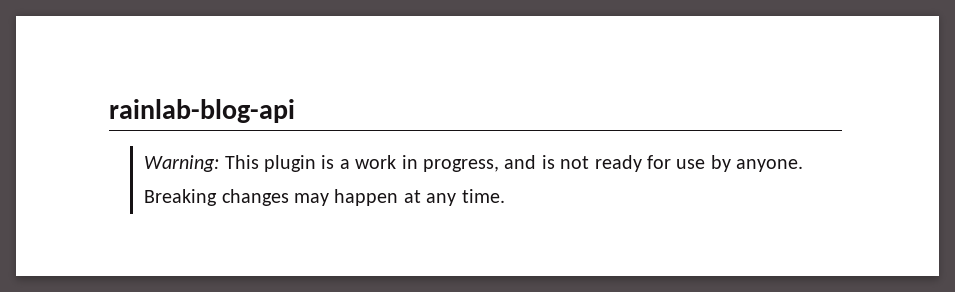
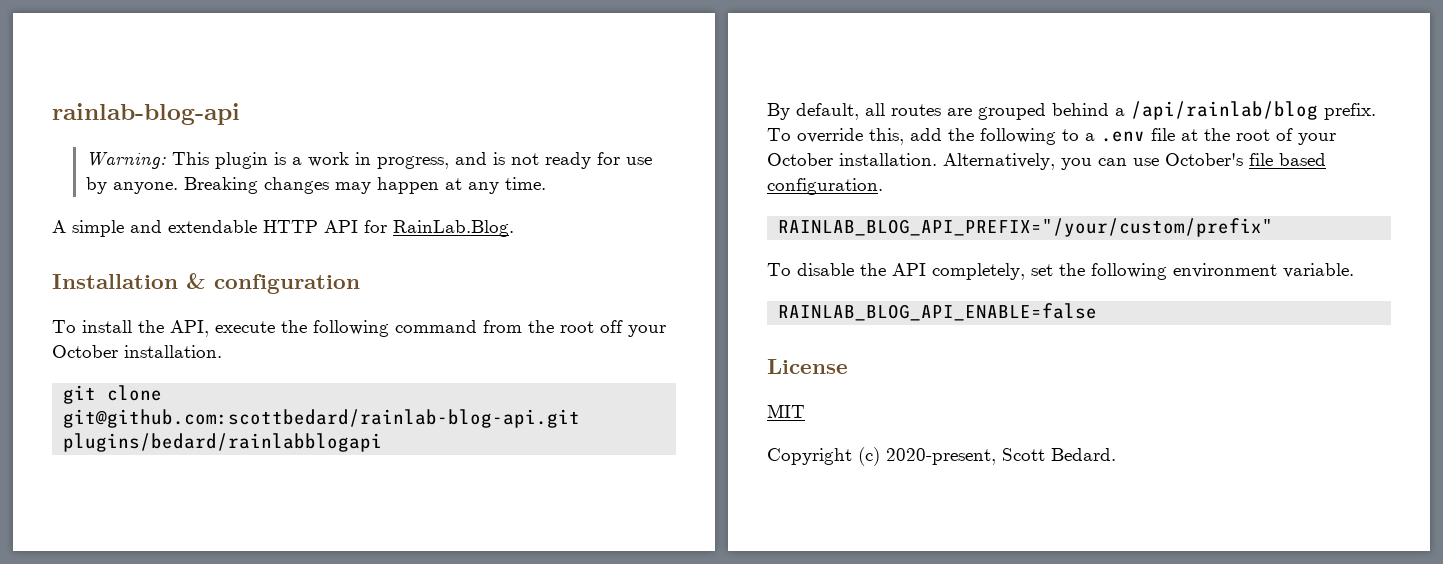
+ A simple and extendable HTTP API for RainLab.Blog.
+ Installation & configuration
+ To install the API, execute the following command from the root off your October installation.
+ git clone git@github.com:scottbedard/rainlab-blog-api.git plugins/bedard/rainlabblogapi
+ By default, all routes are grouped behind a /api/rainlab/blog prefix. To override this, add the following to a .env file at the root of your October installation. Alternatively, you can use October's file based configuration.
+ RAINLAB_BLOG_API_PREFIX="/your/custom/prefix"
+ To disable the API completely, set the following environment variable.
+ RAINLAB_BLOG_API_ENABLE=false
+ License
+ MIT
+ Copyright (c) 2020-present, Scott Bedard.

